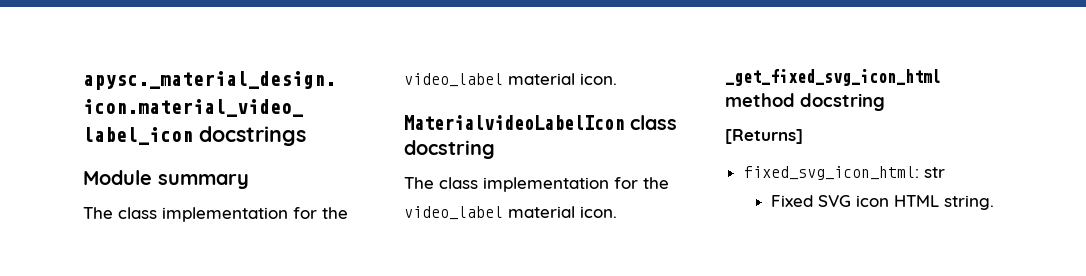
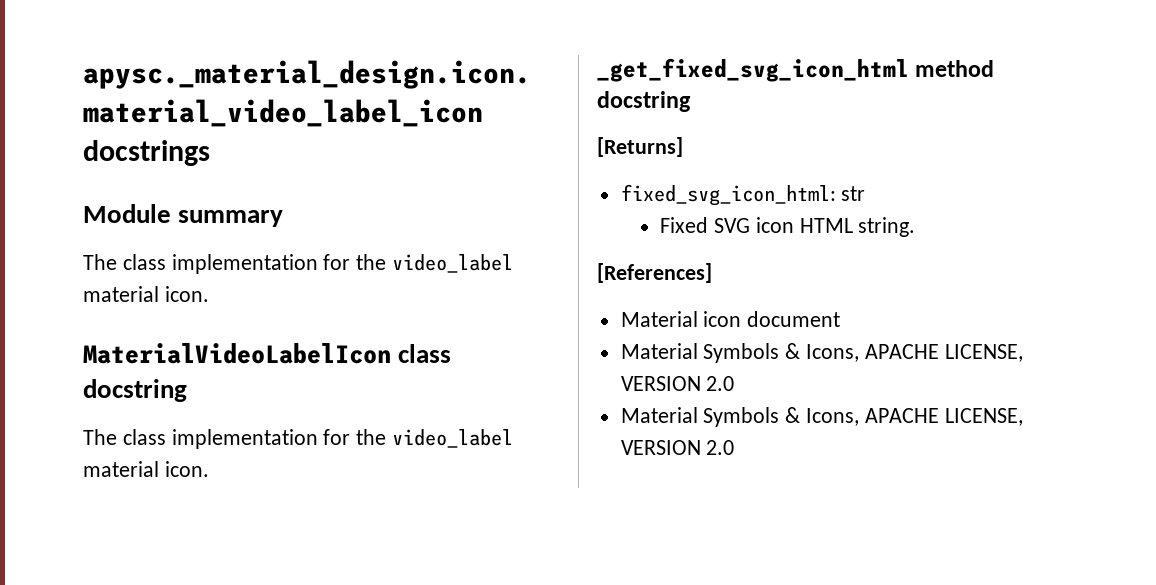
- MaterialvideoLabelIcon class docstring
+ MaterialVideoLabelIcon class docstring
+ [References]
+ Material icon document
+ Material Symbols & Icons, APACHE LICENSE, VERSION 2.0
+ Material Symbols & Icons, APACHE LICENSE, VERSION 2.0

